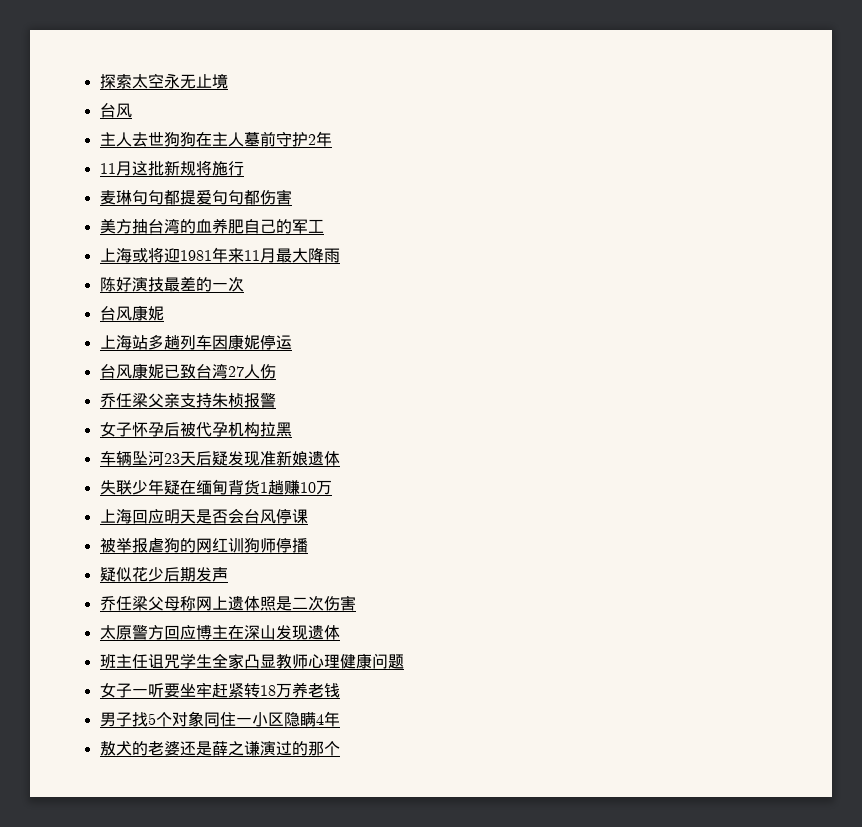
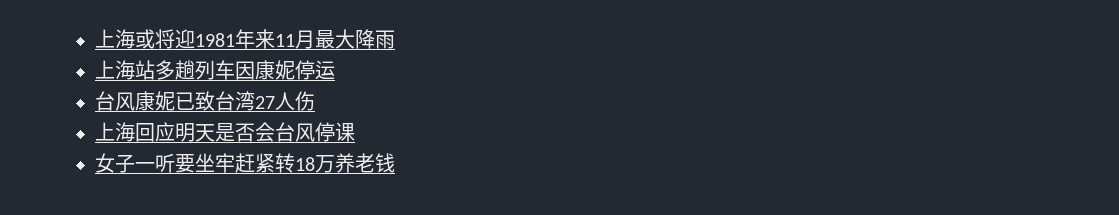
- 探索太空永无止境
- 台风
- 主人去世狗狗在主人墓前守护2年
- 11月这批新规将施行
- 麦琳句句都提爱句句都伤害
- 美方抽台湾的血养肥自己的军工
- 陈好演技最差的一次
- 台风康妮
- 乔任梁父亲支持朱桢报警
- 女子怀孕后被代孕机构拉黑
- 车辆坠河23天后疑发现准新娘遗体
- 失联少年疑在缅甸背货1趟赚10万
- 被举报虐狗的网红训狗师停播
- 疑似花少后期发声
- 乔任梁父母称网上遗体照是二次伤害
- 太原警方回应博主在深山发现遗体
- 班主任诅咒学生全家凸显教师心理健康问题
- 男子找5个对象同住一小区隐瞒4年
- 敖犬的老婆还是薛之谦演过的那个

